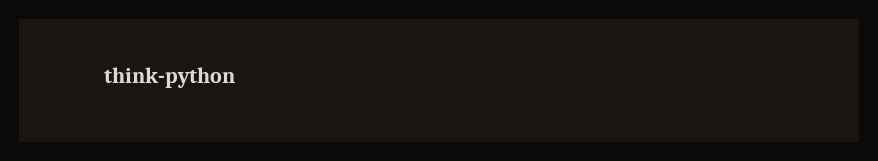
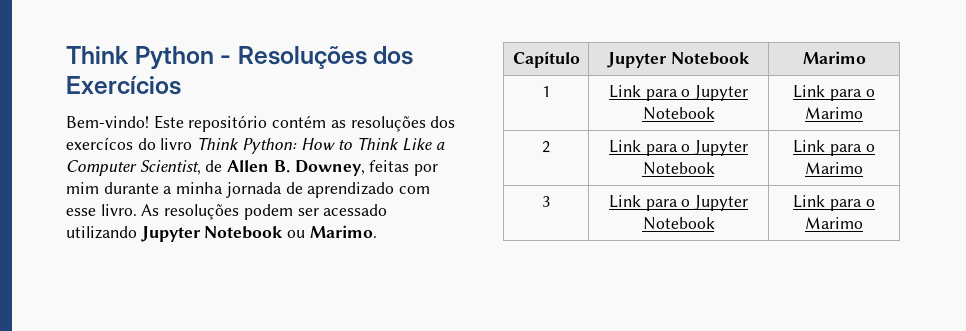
- think-python
+ Think Python - Resoluções dos Exercícios
+ Bem-vindo! Este repositório contém as resoluções dos exercícos do livro Think Python: How to Think Like a Computer Scientist, de Allen B. Downey, feitas por mim durante a minha jornada de aprendizado com esse livro. As resoluções podem ser acessado utilizando Jupyter Notebook ou Marimo.
+ Capítulo | Jupyter Notebook | Marimo
+ 1 | Link para o Jupyter Notebook | Link para o Marimo
+ 2 | Link para o Jupyter Notebook | Link para o Marimo
+ 3 | Link para o Jupyter Notebook | Link para o Marimo

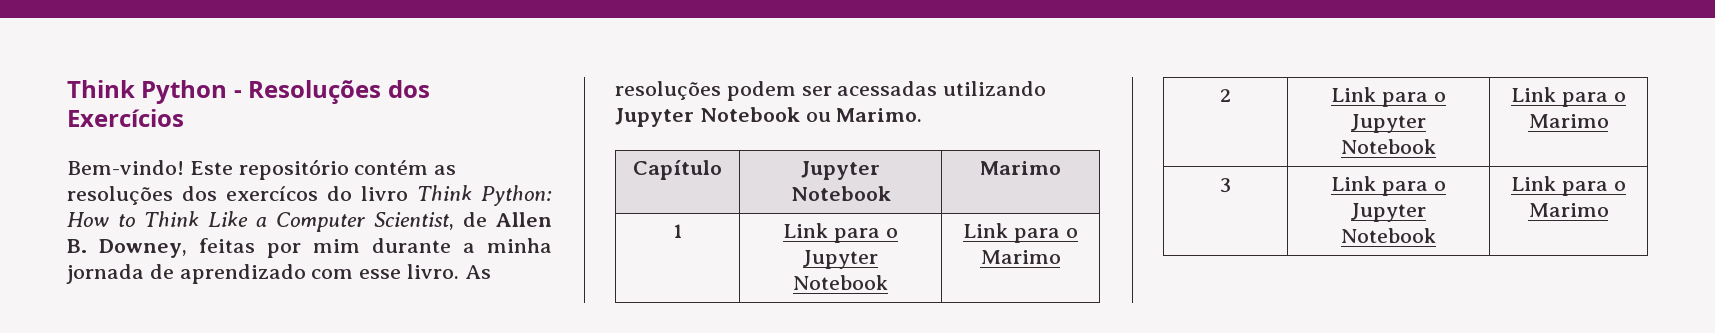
- As resoluções podem ser acessado utilizando Jupyter Notebook ou Marimo.
+ As resoluções podem ser acessadas utilizando Jupyter Notebook ou Marimo.

